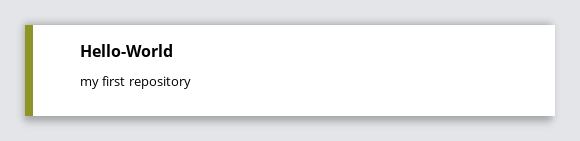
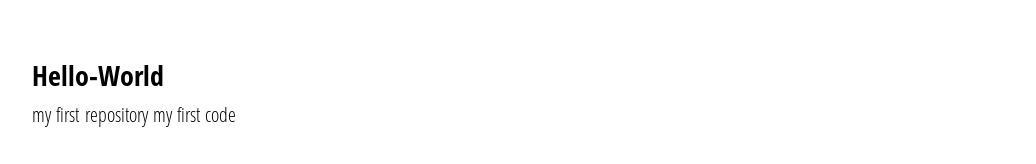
- my first repository
+ my first repository my first code

